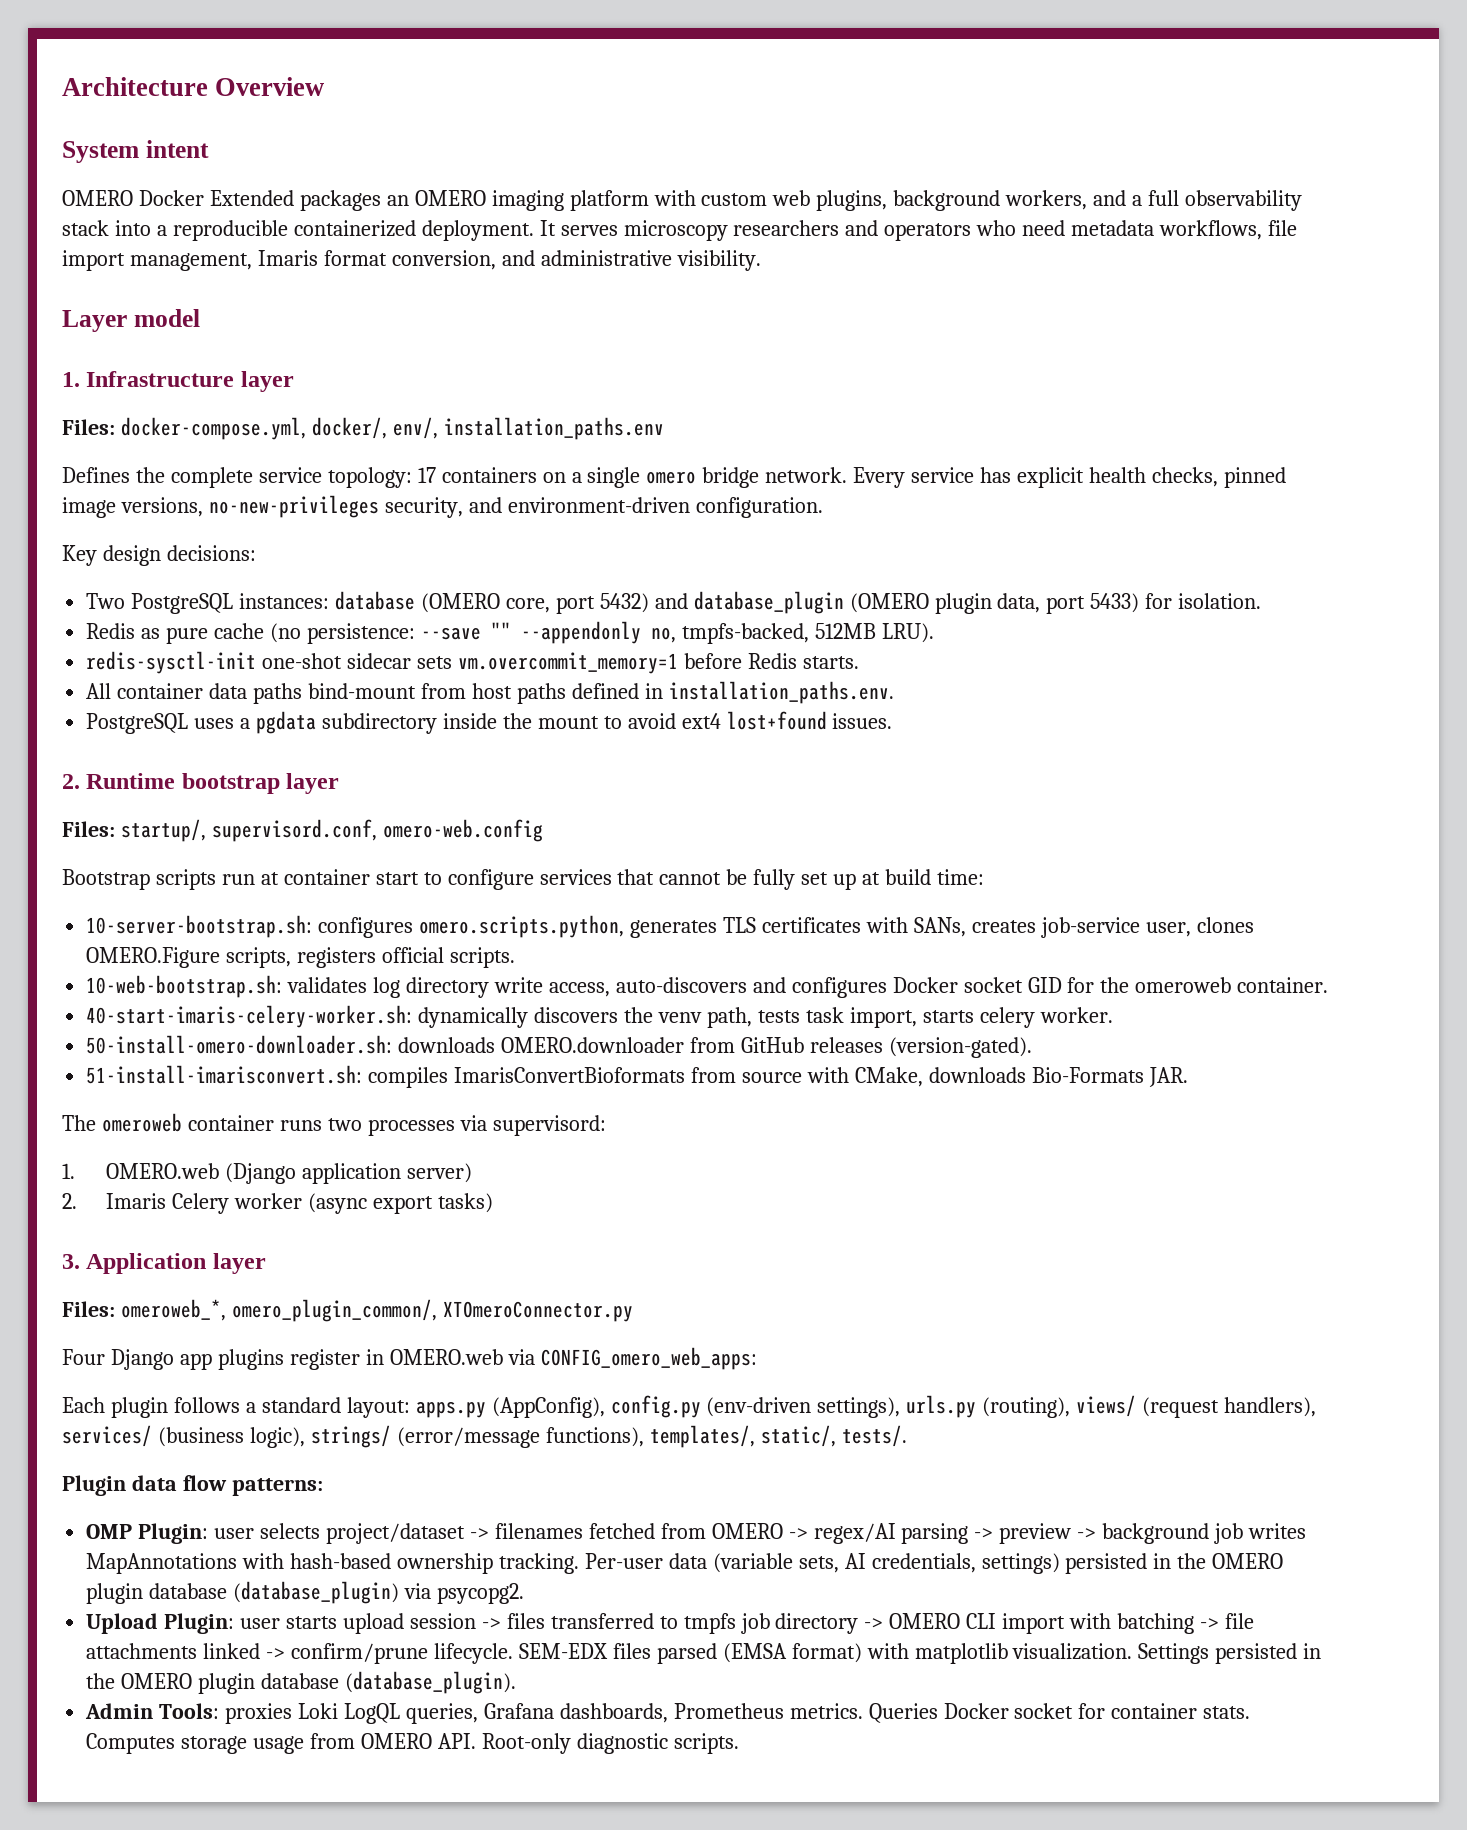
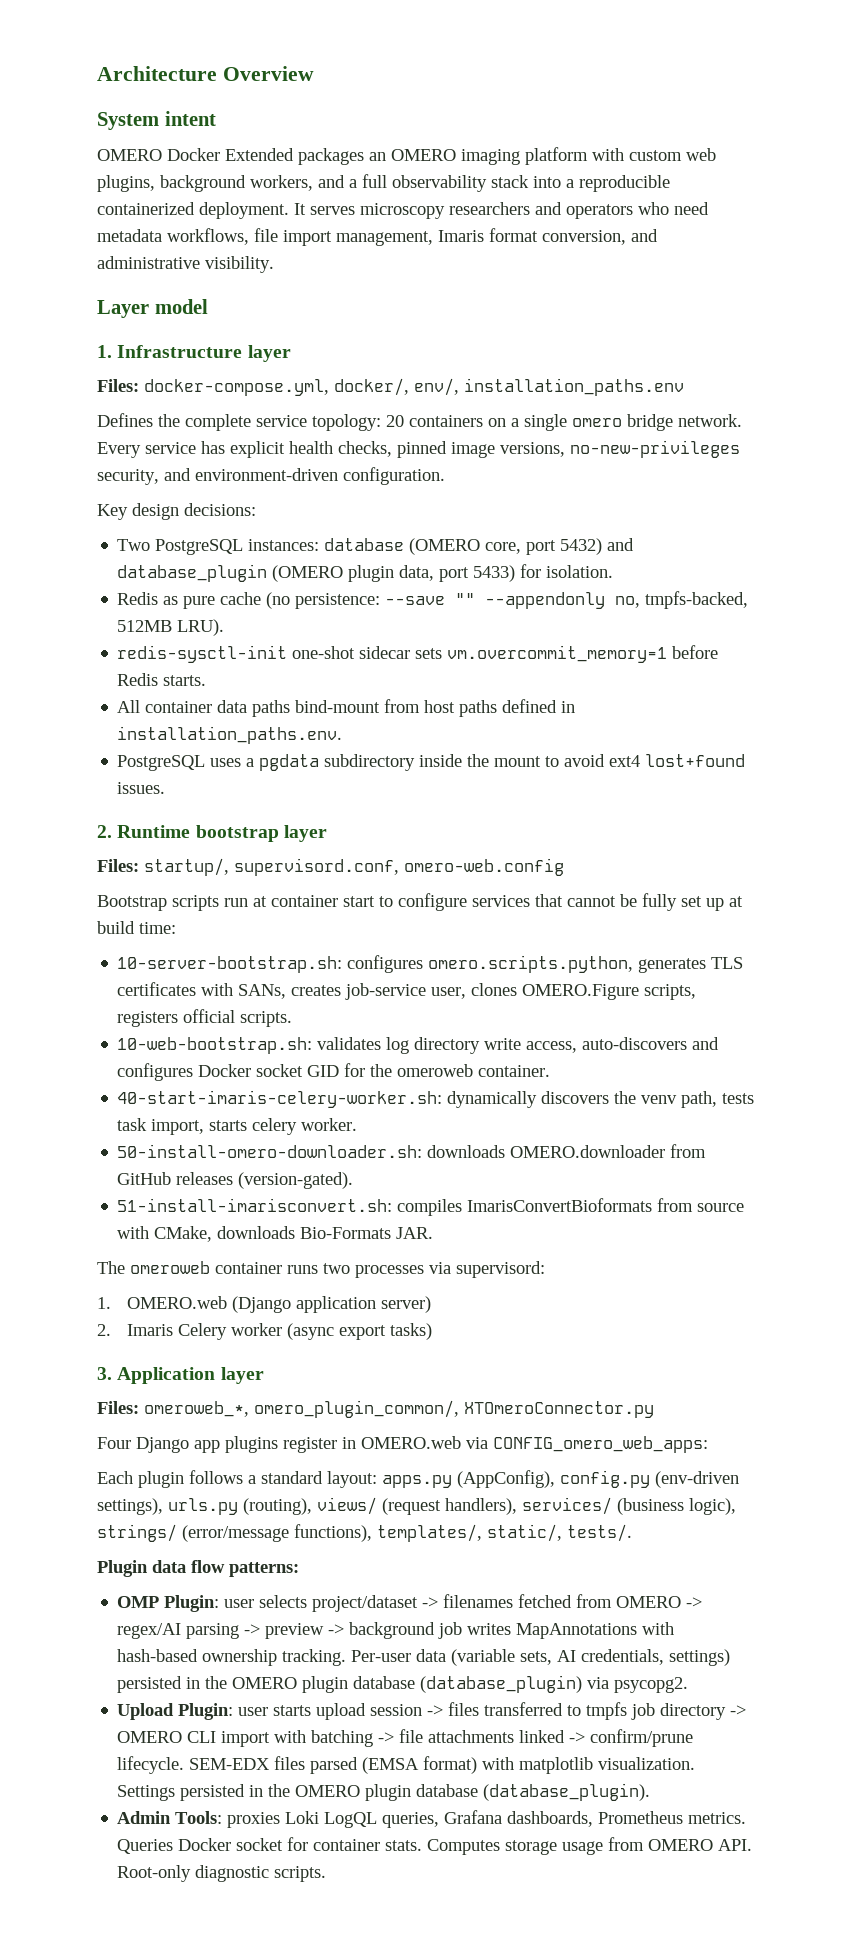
- Defines the complete service topology: 17 containers on a single omero bridge network.
+ Defines the complete service topology: 20 containers on a single omero bridge network.

